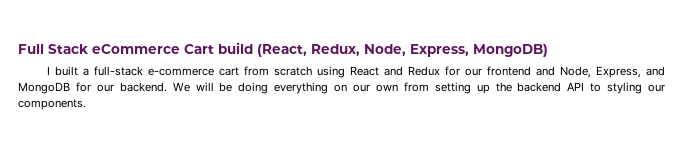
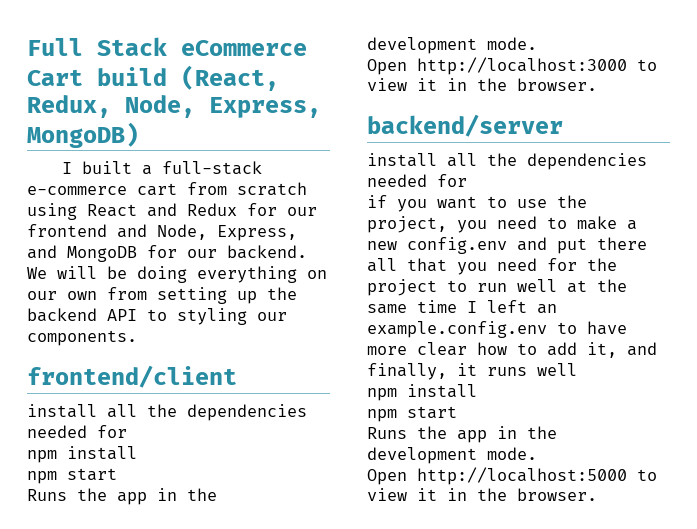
+ frontend/client
+ install all the dependencies needed for
+ npm install
+ npm start
+ Runs the app in the development mode.
+ Open http://localhost:3000 to view it in the browser.
+ backend/server
+ install all the dependencies needed for
+ if you want to use the project, you need to make a new config.env and put there all that you need for the project to run well at the same time I left an example.config.env to have more clear how to add it, and finally, it runs well
+ npm install
+ npm start
+ Runs the app in the development mode.
+ Open http://localhost:5000 to view it in the browser.

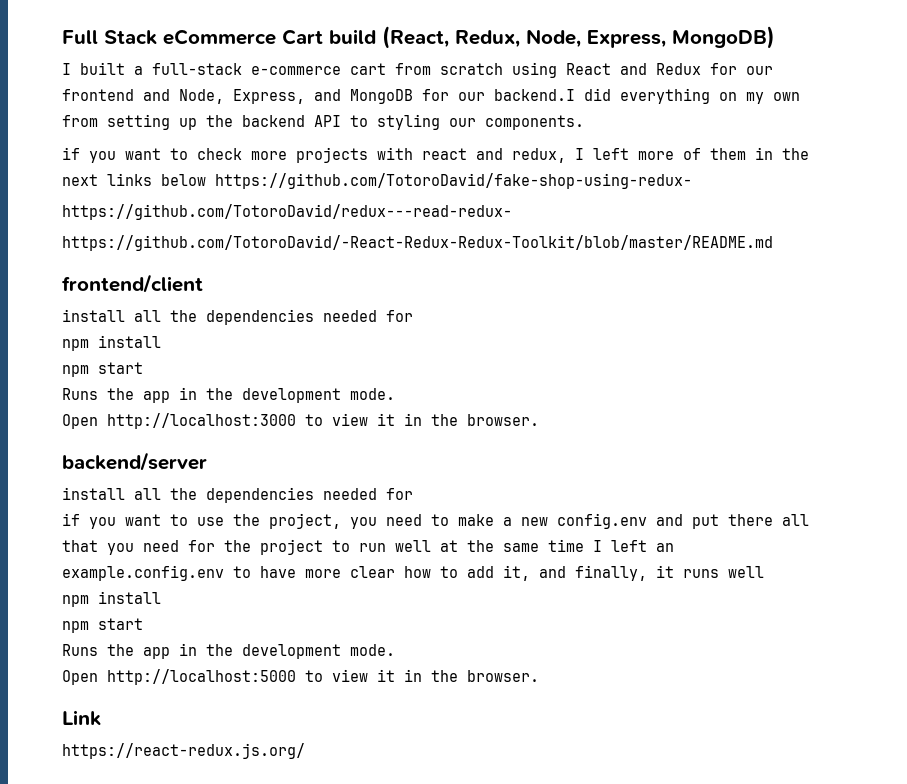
- I built a full-stack e-commerce cart from scratch using React and Redux for our frontend and Node, Express, and MongoDB for our backend. We will be doing everything on our own from setting up the backend API to styling our components.
+ I built a full-stack e-commerce cart from scratch using React and Redux for our frontend and Node, Express, and MongoDB for our backend.I did everything on my own from setting up the backend API to styling our components.
+ if you want to check more projects with react and redux, I left more of them in the next links below https://github.com/TotoroDavid/fake-shop-using-redux-
+ https://github.com/TotoroDavid/redux---read-redux-
+ https://github.com/TotoroDavid/-React-Redux-Redux-Toolkit/blob/master/README.md
+ Link
+ https://react-redux.js.org/

